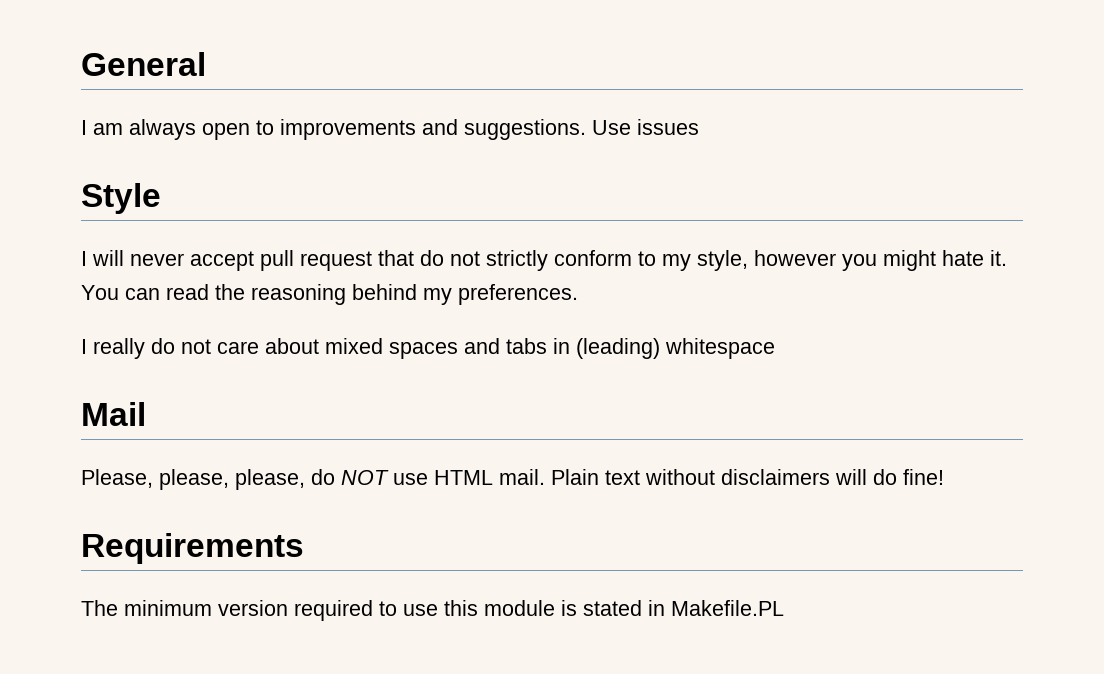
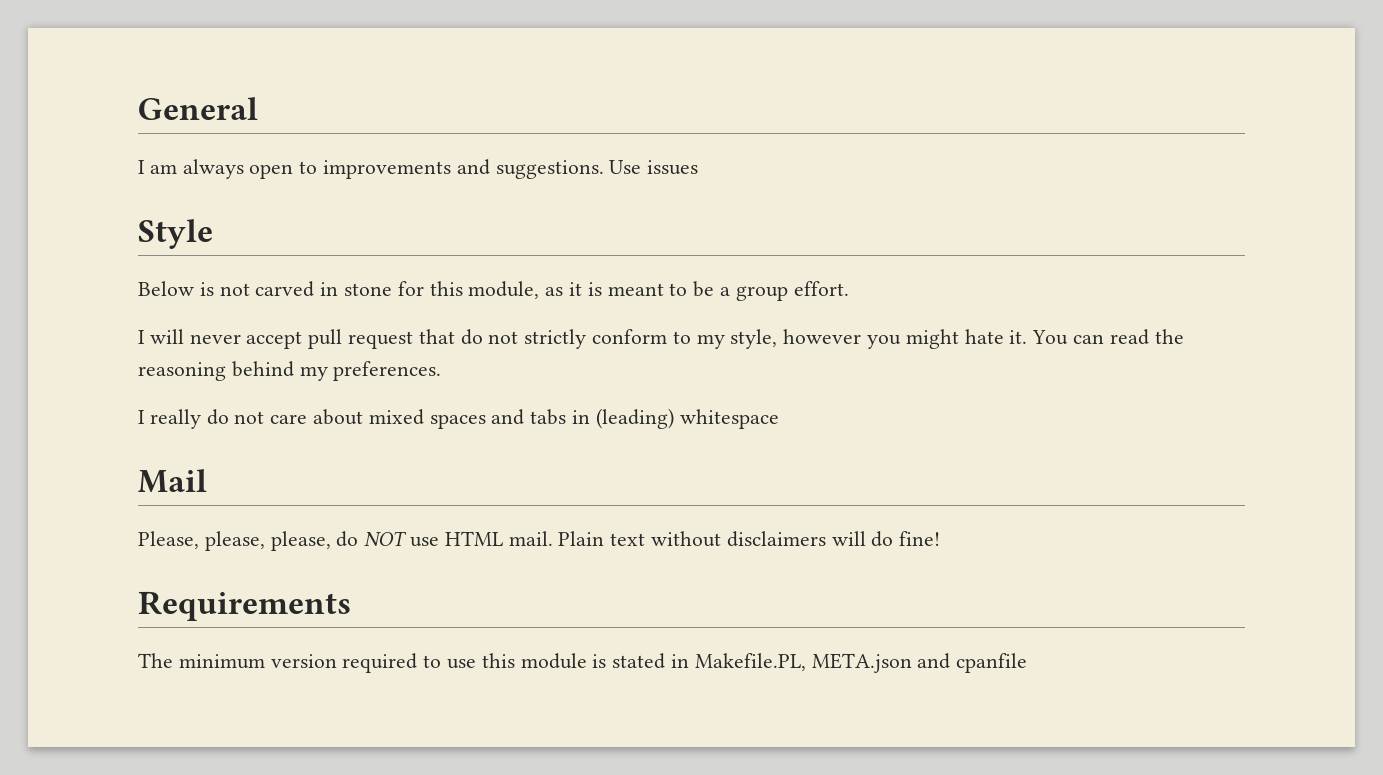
+ Below is not carved in stone for this module, as it is meant to be a group effort.
- The minimum version required to use this module is stated in Makefile.PL
+ The minimum version required to use this module is stated in Makefile.PL, META.json and cpanfile

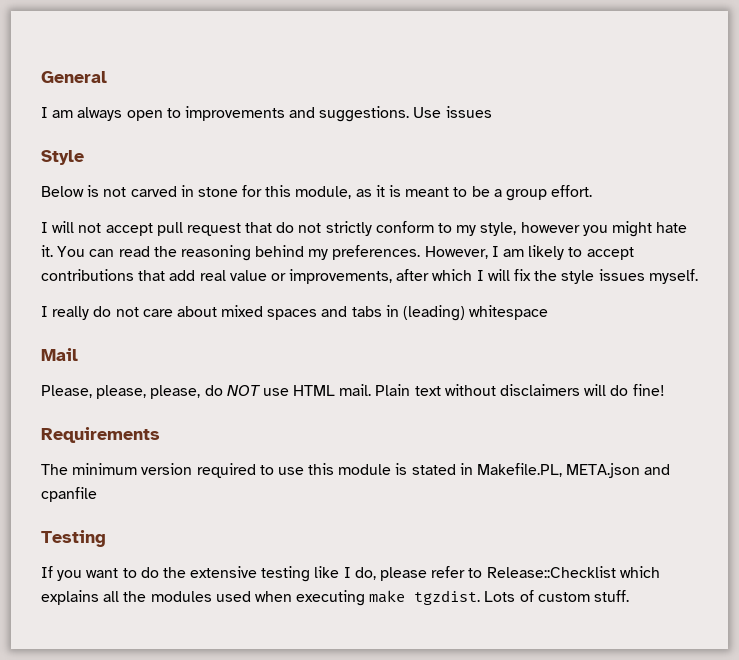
- I will never accept pull request that do not strictly conform to my style, however you might hate it.
+ I will not accept pull request that do not strictly conform to my style, however you might hate it.
+ However, I am likely to accept contributions that add real value or improvements, after which I will fix the style issues myself.
+ Testing
+ If you want to do the extensive testing like I do, please refer to Release::Checklist which explains all the modules used when executing make tgzdist. Lots of custom stuff.

